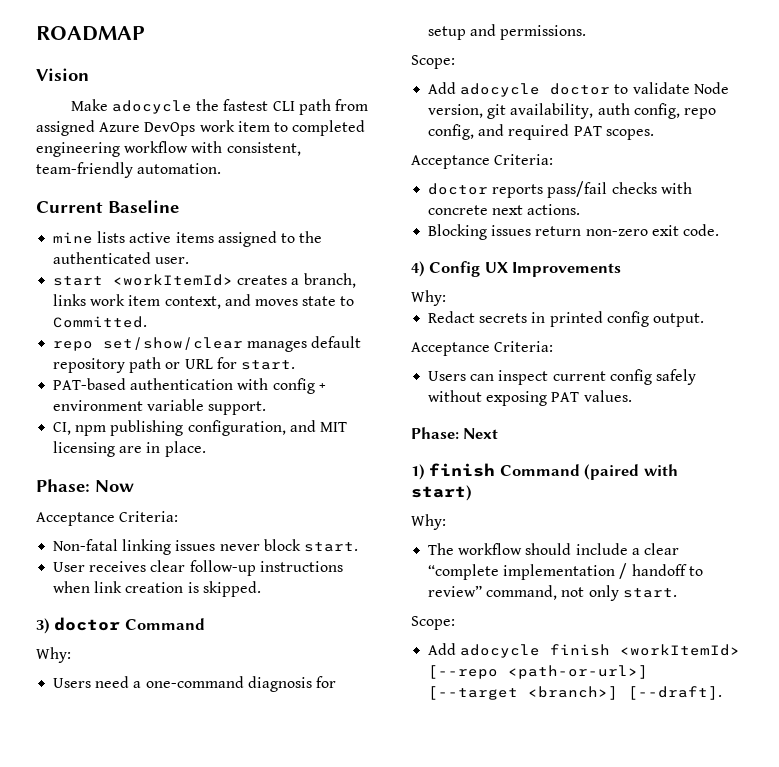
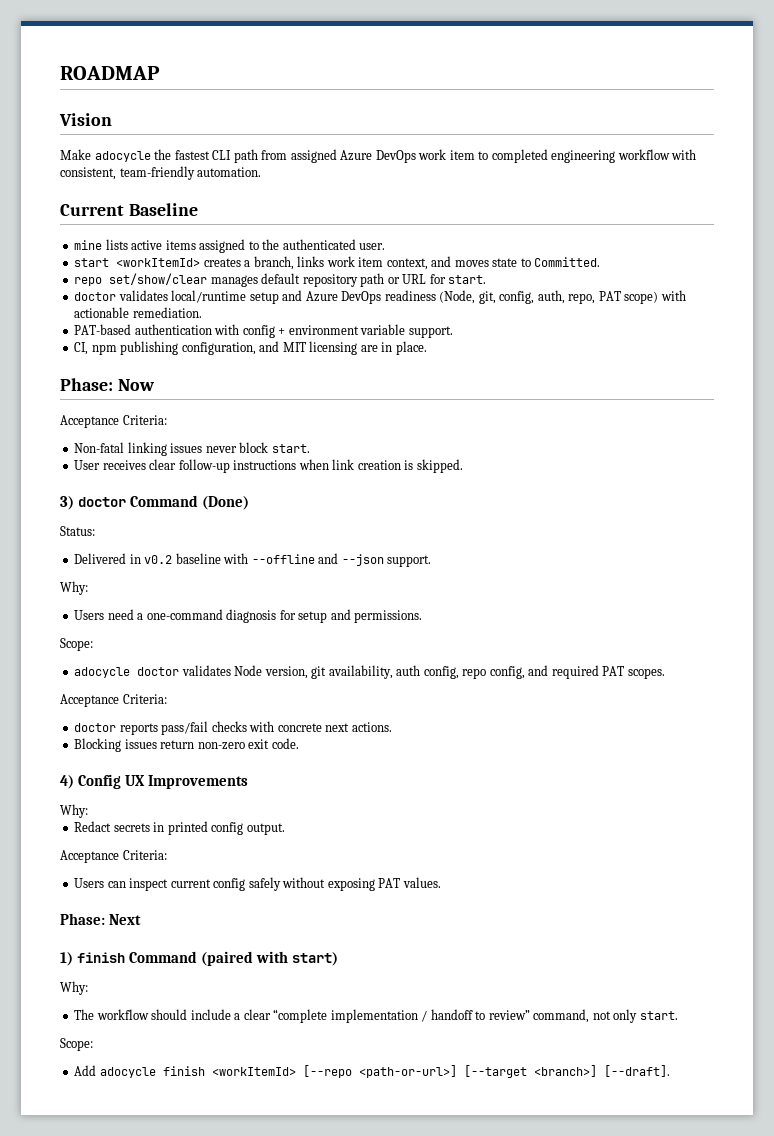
+ doctor validates local/runtime setup and Azure DevOps readiness (Node, git, config, auth, repo, PAT scope) with actionable remediation.
- 3) doctor Command
+ 3) doctor Command (Done)
+ Status:
+ Delivered in v0.2 baseline with --offline and --json support.
- Add adocycle doctor to validate Node version, git availability, auth config, repo config, and required PAT scopes.
+ adocycle doctor validates Node version, git availability, auth config, repo config, and required PAT scopes.

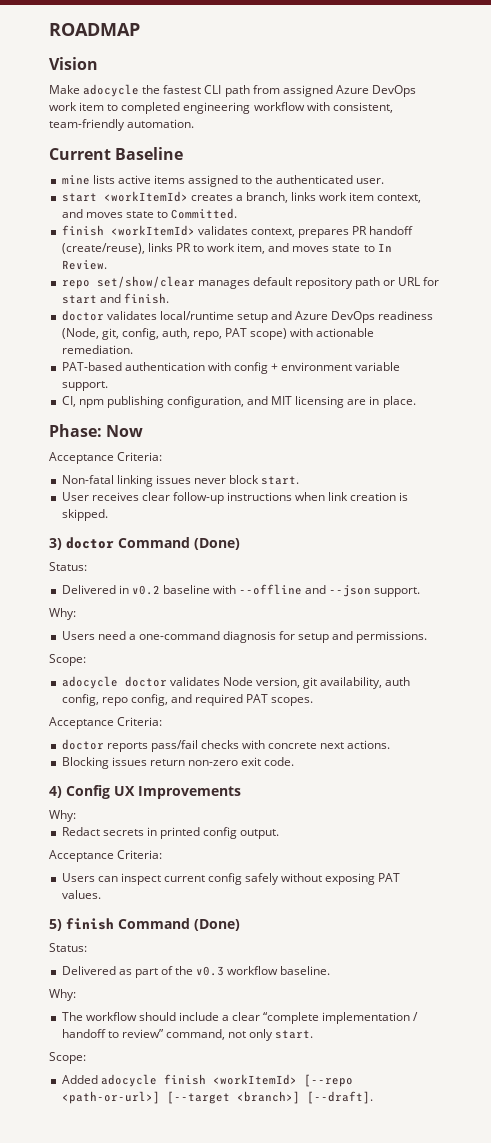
+ finish <workItemId> validates context, prepares PR handoff (create/reuse), links PR to work item, and moves state to In Review.
- repo set/show/clear manages default repository path or URL for start.
+ repo set/show/clear manages default repository path or URL for start and finish.
- Phase: Next
- 1) finish Command (paired with start)
+ 5) finish Command (Done)
+ Status:
+ Delivered as part of the v0.3 workflow baseline.
- Add adocycle finish <workItemId> [--repo <path-or-url>] [--target <branch>] [--draft].
+ Added adocycle finish <workItemId> [--repo <path-or-url>] [--target <branch>] [--draft].

